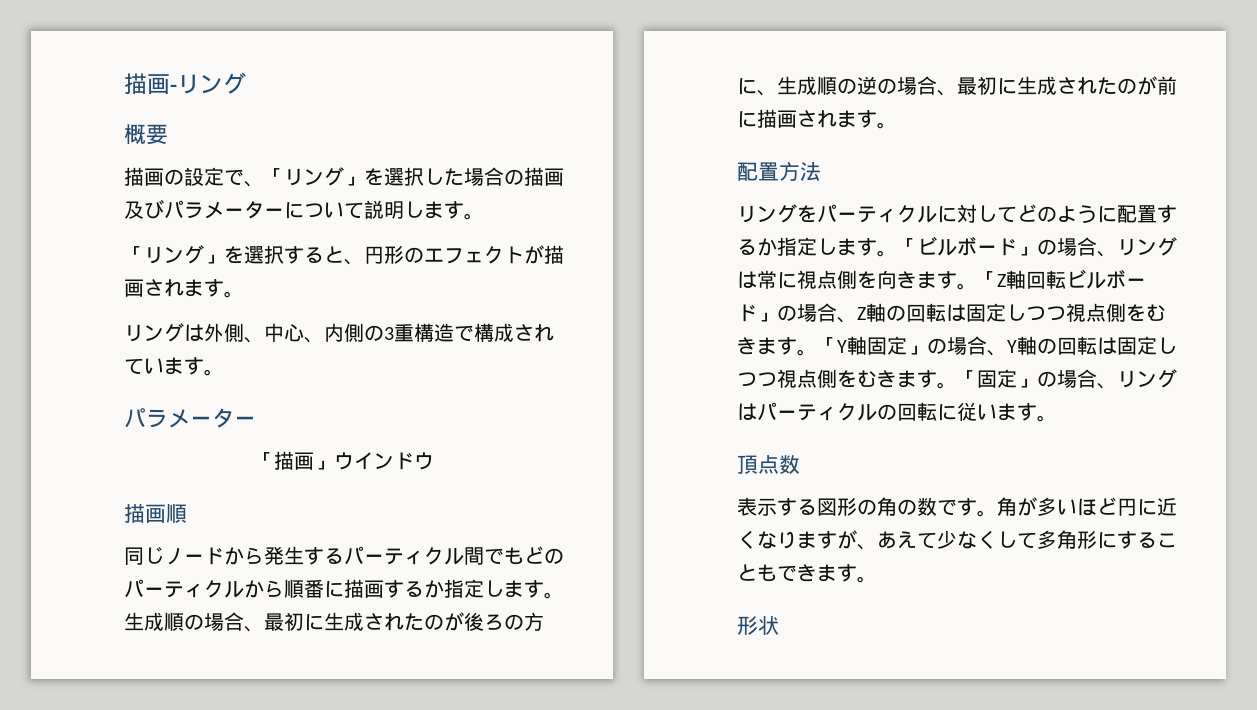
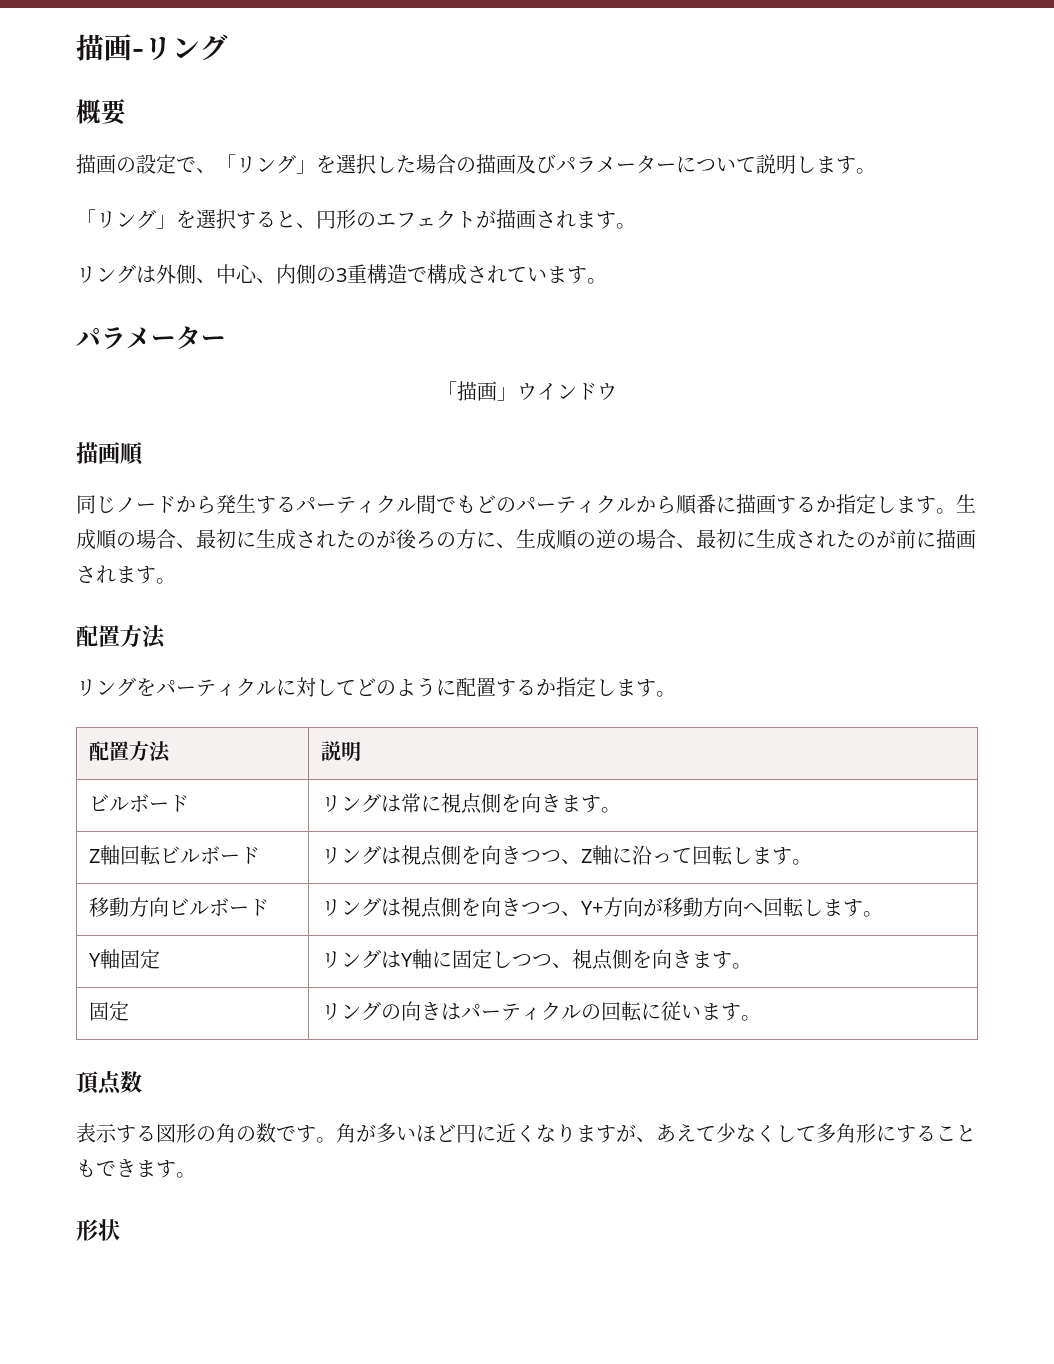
- リングをパーティクルに対してどのように配置するか指定します。「ビルボード」の場合、リングは常に視点側を向きます。「Z軸回転ビルボード」の場合、Z軸の回転は固定しつつ視点側をむきます。「Y軸固定」の場合、Y軸の回転は固定しつつ視点側をむきます。「固定」の場合、リングはパーティクルの回転に従います。
+ リングをパーティクルに対してどのように配置するか指定します。
+ 配置方法 | 説明
+ ビルボード | リングは常に視点側を向きます。
+ Z軸回転ビルボード | リングは視点側を向きつつ、Z軸に沿って回転します。
+ 移動方向ビルボード | リングは視点側を向きつつ、Y+方向が移動方向へ回転します。
+ Y軸固定 | リングはY軸に固定しつつ、視点側を向きます。
+ 固定 | リングの向きはパーティクルの回転に従います。

